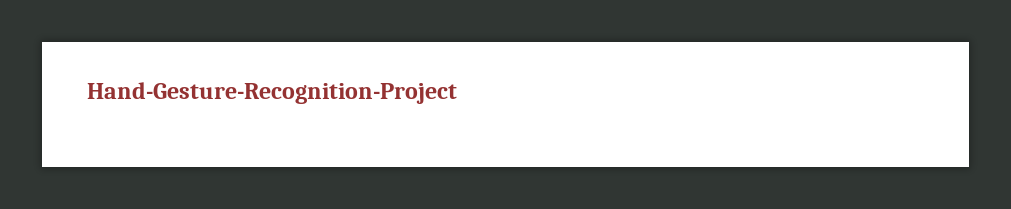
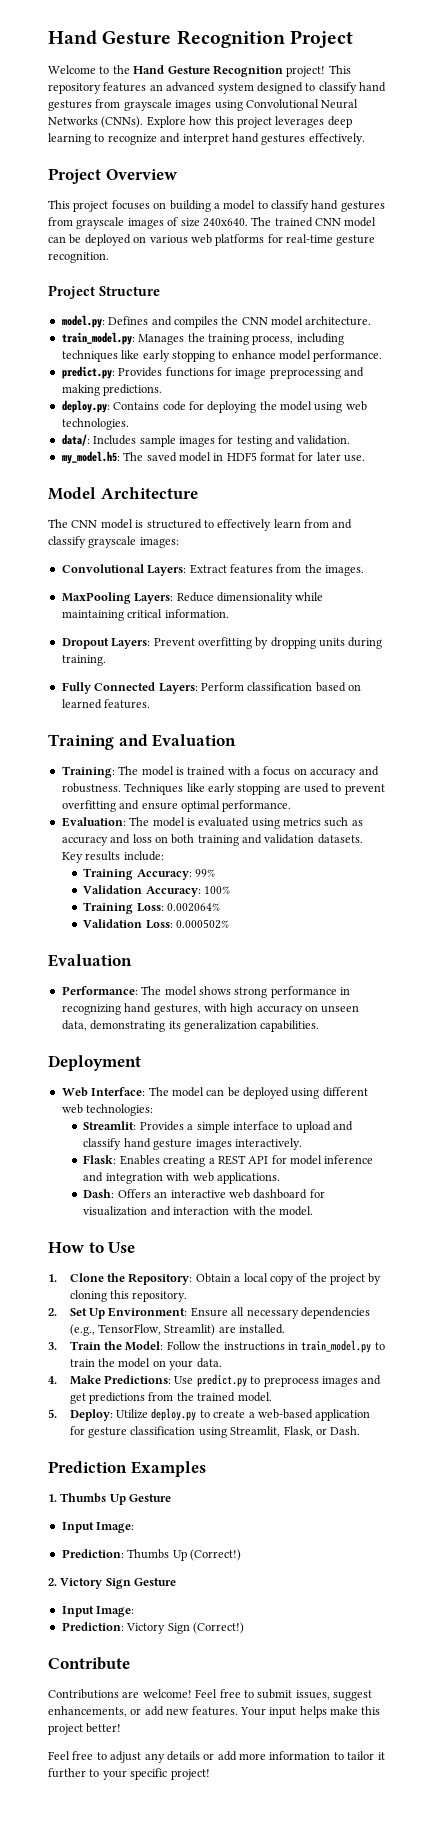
- Hand-Gesture-Recognition-Project
+ Hand Gesture Recognition Project
+ Welcome to the Hand Gesture Recognition project! This repository features an advanced system designed to classify hand gestures from grayscale images using Convolutional Neural Networks (CNNs). Explore how this project leverages deep learning to recognize and interpret hand gestures effectively.
+ Project Overview
+ This project focuses on building a model to classify hand gestures from grayscale images of size 240x640. The trained CNN model can be deployed on various web platforms for real-time gesture recognition.
+ Project Structure
+ model.py: Defines and compiles the CNN model architecture.
+ train_model.py: Manages the training process, including techniques like early stopping to enhance model performance.
+ predict.py: Provides functions for image preprocessing and making predictions.
+ deploy.py: Contains code for deploying the model using web technologies.
+ data/: Includes sample images for testing and validation.
+ my_model.h5: The saved model in HDF5 format for later use.
+ Model Architecture
+ The CNN model is structured to effectively learn from and classify grayscale images:
+ Convolutional Layers: Extract features from the images.
+ MaxPooling Layers: Reduce dimensionality while maintaining critical information.
+ Dropout Layers: Prevent overfitting by dropping units during training.
+ Fully Connected Layers: Perform classification based on learned features.
+ Training and Evaluation
+ Training: The model is trained with a focus on accuracy and robustness. Techniques like early stopping are used to prevent overfitting and ensure optimal performance.
+ Evaluation: The model is evaluated using metrics such as accuracy and loss on both training and validation datasets. Key results include:
+ Training Accuracy: 99%
+ Validation Accuracy: 100%
+ Training Loss: 0.002064%
+ Validation Loss: 0.000502%
+ Evaluation
+ Performance: The model shows strong performance in recognizing hand gestures, with high accuracy on unseen data, demonstrating its generalization capabilities.
+ Deployment
+ Web Interface: The model can be deployed using different web technologies:
+ Streamlit: Provides a simple interface to upload and classify hand gesture images interactively.
+ Flask: Enables creating a REST API for model inference and integration with web applications.
+ Dash: Offers an interactive web dashboard for visualization and interaction with the model.
+ How to Use
+ 1. Clone the Repository: Obtain a local copy of the project by cloning this repository.
+ 2. Set Up Environment: Ensure all necessary dependencies (e.g., TensorFlow, Streamlit) are installed.
+ 3. Train the Model: Follow the instructions in train_model.py to train the model on your data.
+ 4. Make Predictions: Use predict.py to preprocess images and get predictions from the trained model.
+ 5. Deploy: Utilize deploy.py to create a web-based application for gesture classification using Streamlit, Flask, or Dash.
+ Prediction Examples
+ 1. Thumbs Up Gesture
+ Input Image:
+ Prediction: Thumbs Up (Correct!)
+ 2. Victory Sign Gesture
+ Input Image:
+ Prediction: Victory Sign (Correct!)
+ Contribute
+ Contributions are welcome! Feel free to submit issues, suggest enhancements, or add new features. Your input helps make this project better!
+ Feel free to adjust any details or add more information to tailor it further to your specific project!

